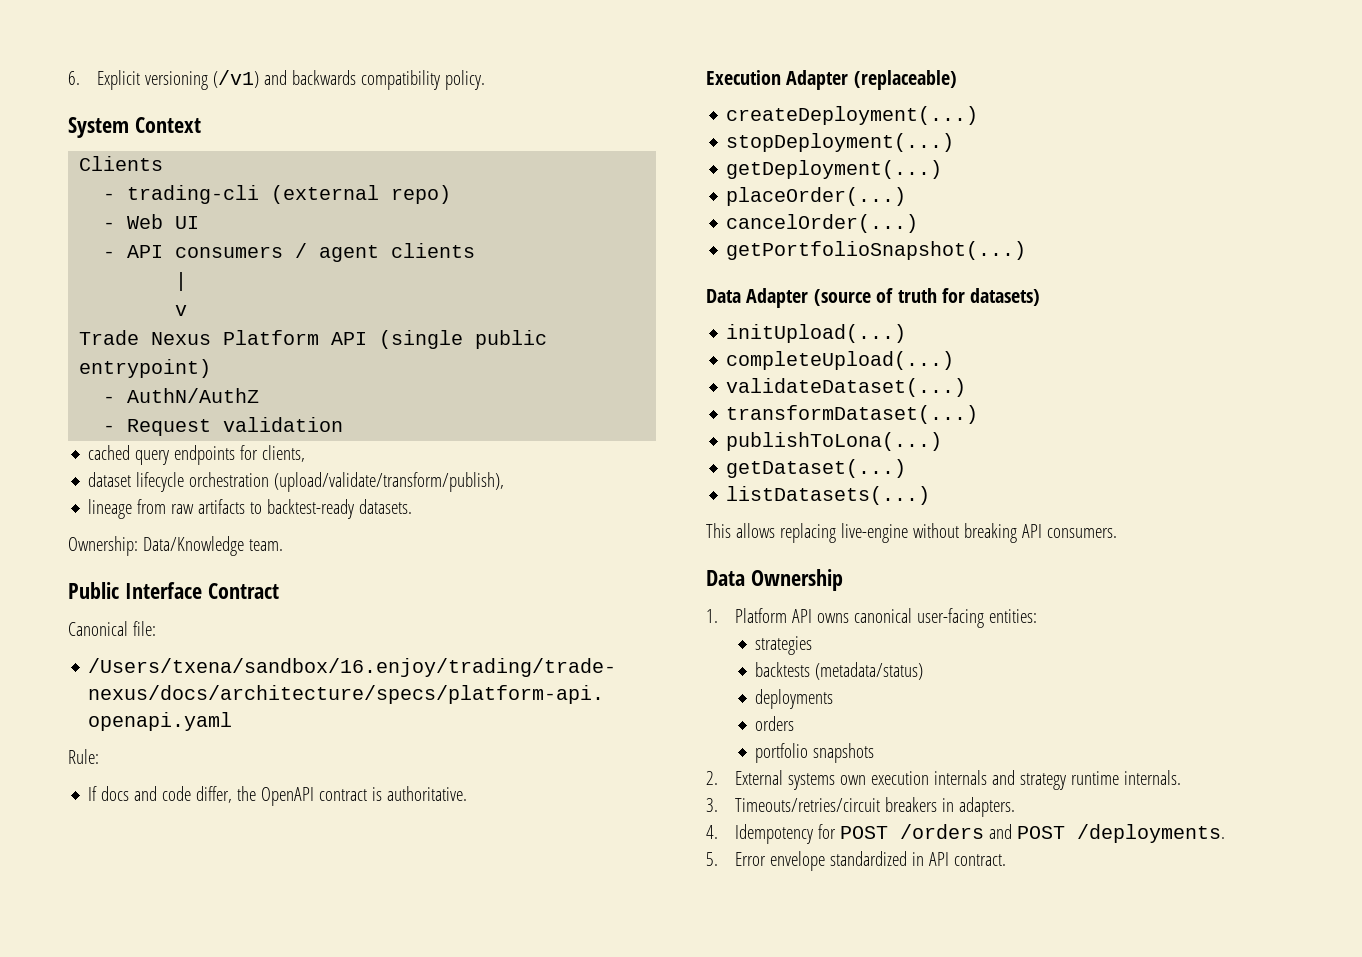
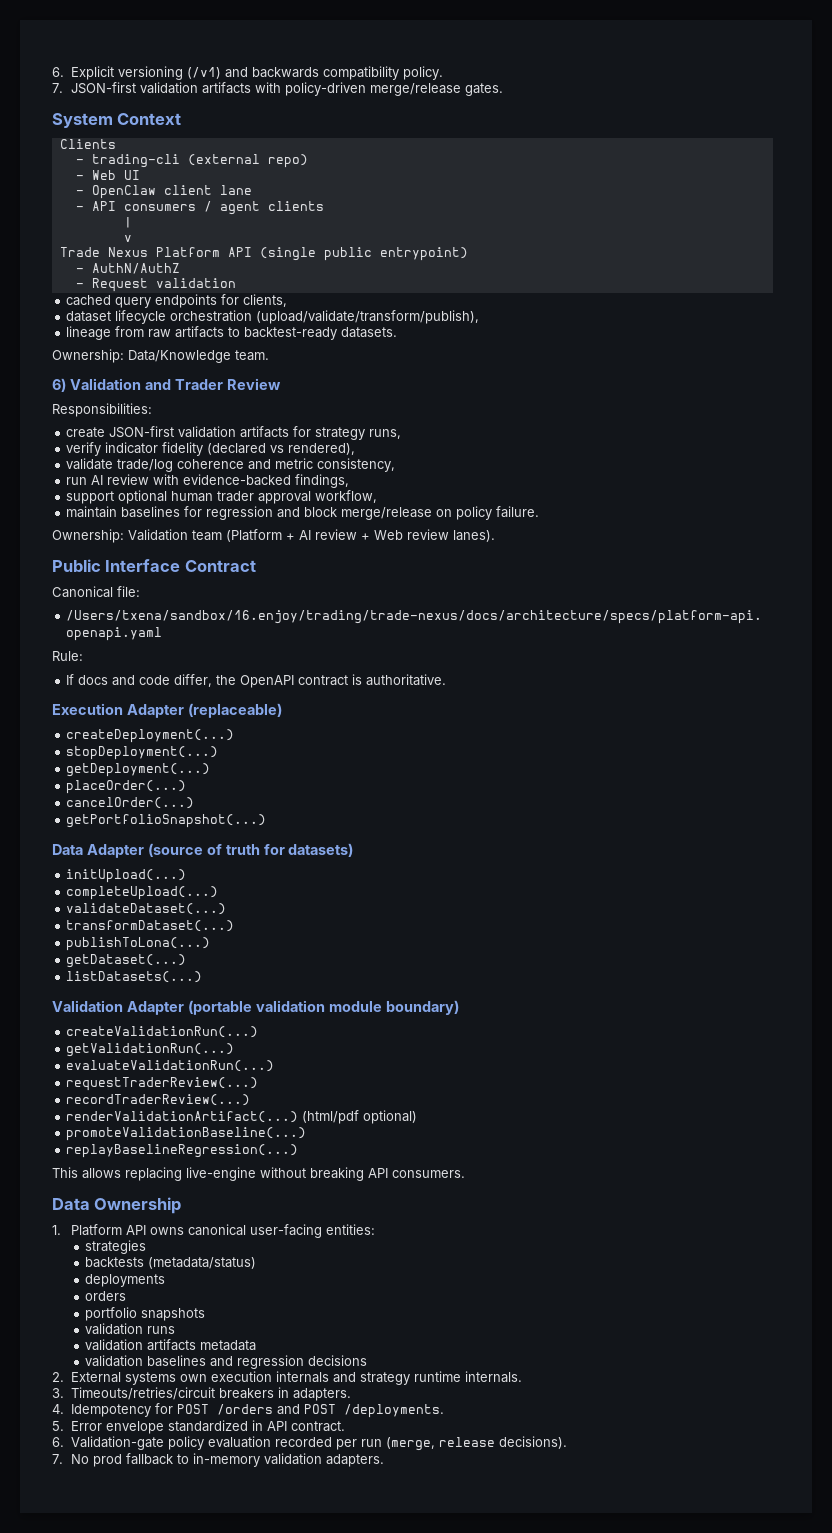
+ 7. JSON-first validation artifacts with policy-driven merge/release gates.
+ - OpenClaw client lane
+ 6) Validation and Trader Review
+ Responsibilities:
+ create JSON-first validation artifacts for strategy runs,
+ verify indicator fidelity (declared vs rendered),
+ validate trade/log coherence and metric consistency,
+ run AI review with evidence-backed findings,
+ support optional human trader approval workflow,
+ maintain baselines for regression and block merge/release on policy failure.
+ Ownership: Validation team (Platform + AI review + Web review lanes).
+ Validation Adapter (portable validation module boundary)
+ createValidationRun(...)
+ getValidationRun(...)
+ evaluateValidationRun(...)
+ requestTraderReview(...)
+ recordTraderReview(...)
+ renderValidationArtifact(...) (html/pdf optional)
+ promoteValidationBaseline(...)
+ replayBaselineRegression(...)
+ validation runs
+ validation artifacts metadata
+ validation baselines and regression decisions
+ 6. Validation-gate policy evaluation recorded per run (merge, release decisions).
+ 7. No prod fallback to in-memory validation adapters.

